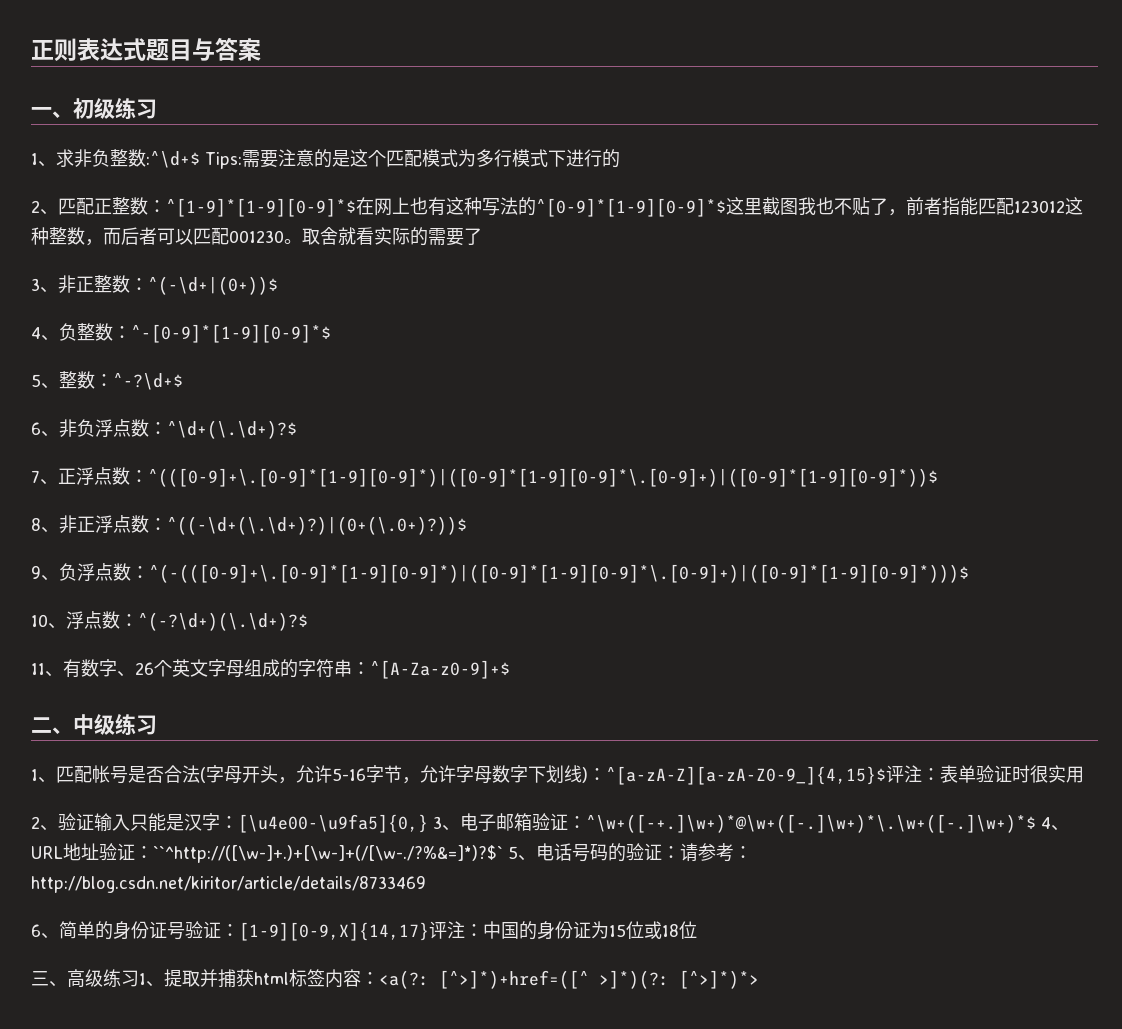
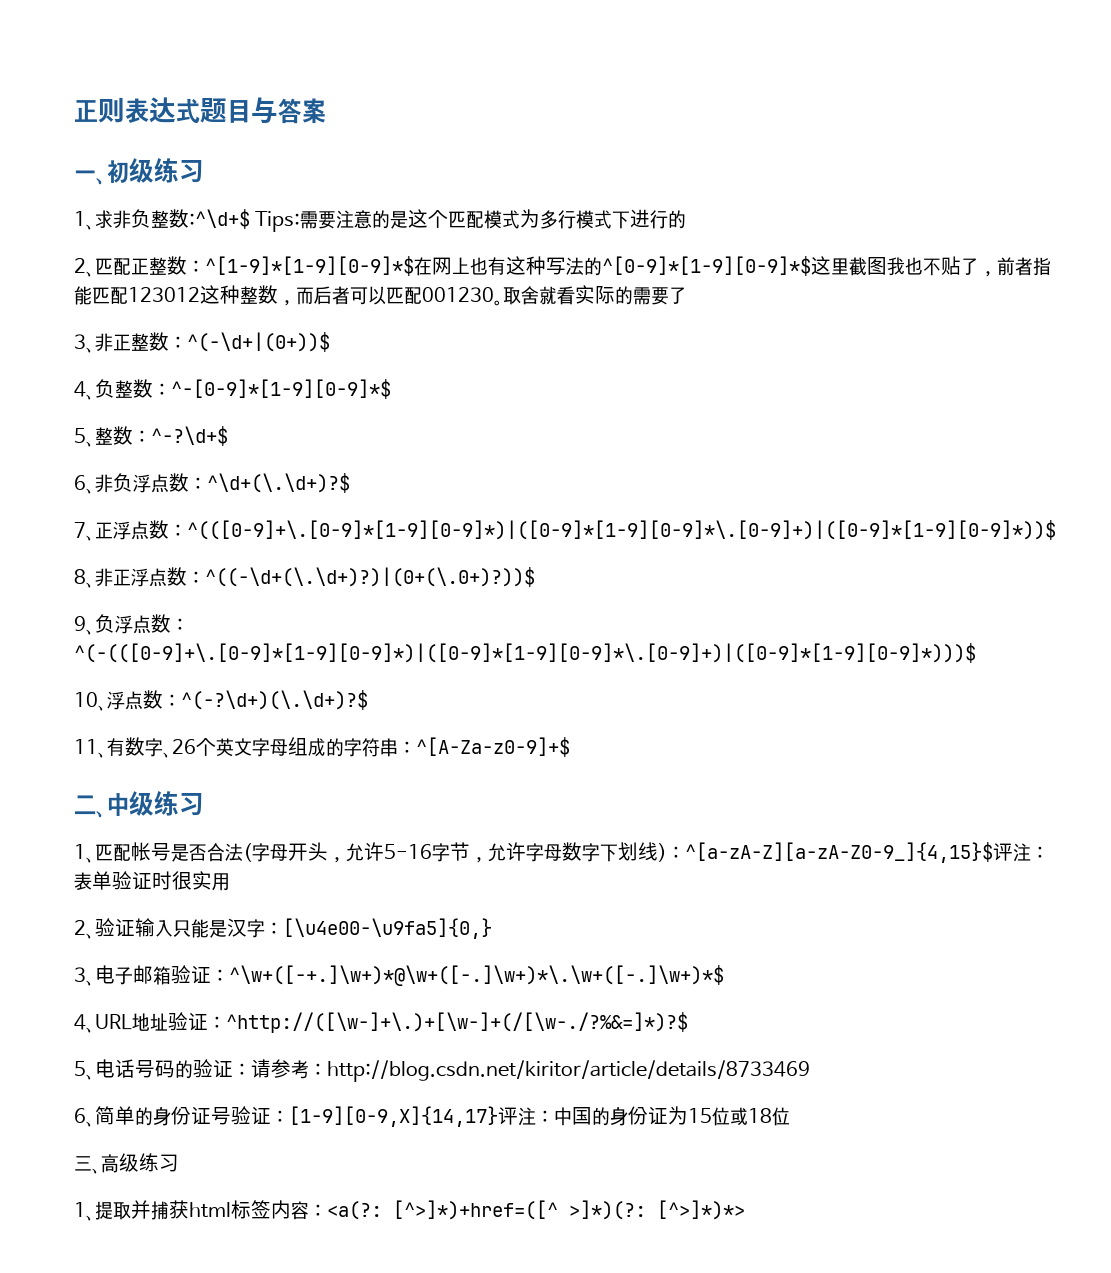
- 2、验证输入只能是汉字：[\u4e00-\u9fa5]{0,} 3、电子邮箱验证：^\w+([-+.]\w+)*@\w+([-.]\w+)*\.\w+([-.]\w+)*$ 4、URL地址验证：``^http://([\w-]+.)+[\w-]+(/[\w-./?%&=]*)?$` 5、电话号码的验证：请参考：http://blog.csdn.net/kiritor/article/details/8733469
+ 2、验证输入只能是汉字：[\u4e00-\u9fa5]{0,}
+ 3、电子邮箱验证：^\w+([-+.]\w+)*@\w+([-.]\w+)*\.\w+([-.]\w+)*$
+ 4、URL地址验证：^http://([\w-]+\.)+[\w-]+(/[\w-./?%&=]*)?$
+ 5、电话号码的验证：请参考：http://blog.csdn.net/kiritor/article/details/8733469
- 三、高级练习1、提取并捕获html标签内容：<a(?: [^>]*)+href=([^ >]*)(?: [^>]*)*>
+ 三、高级练习
+ 1、提取并捕获html标签内容：<a(?: [^>]*)+href=([^ >]*)(?: [^>]*)*>

